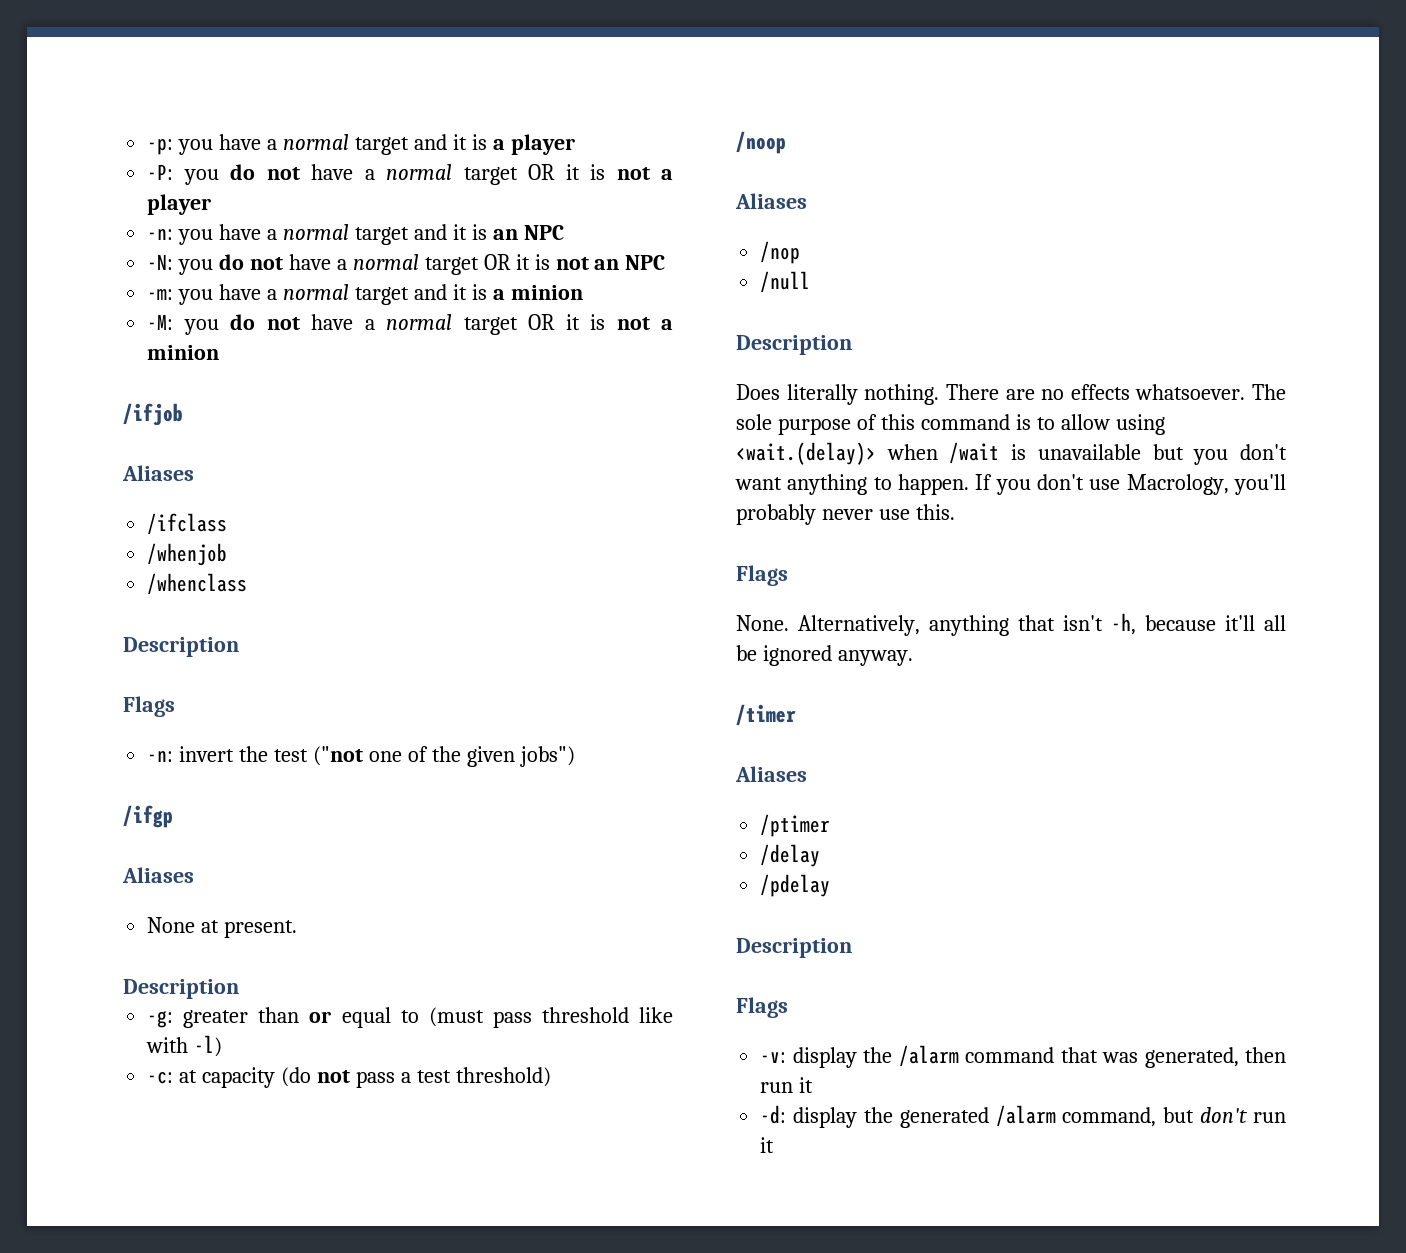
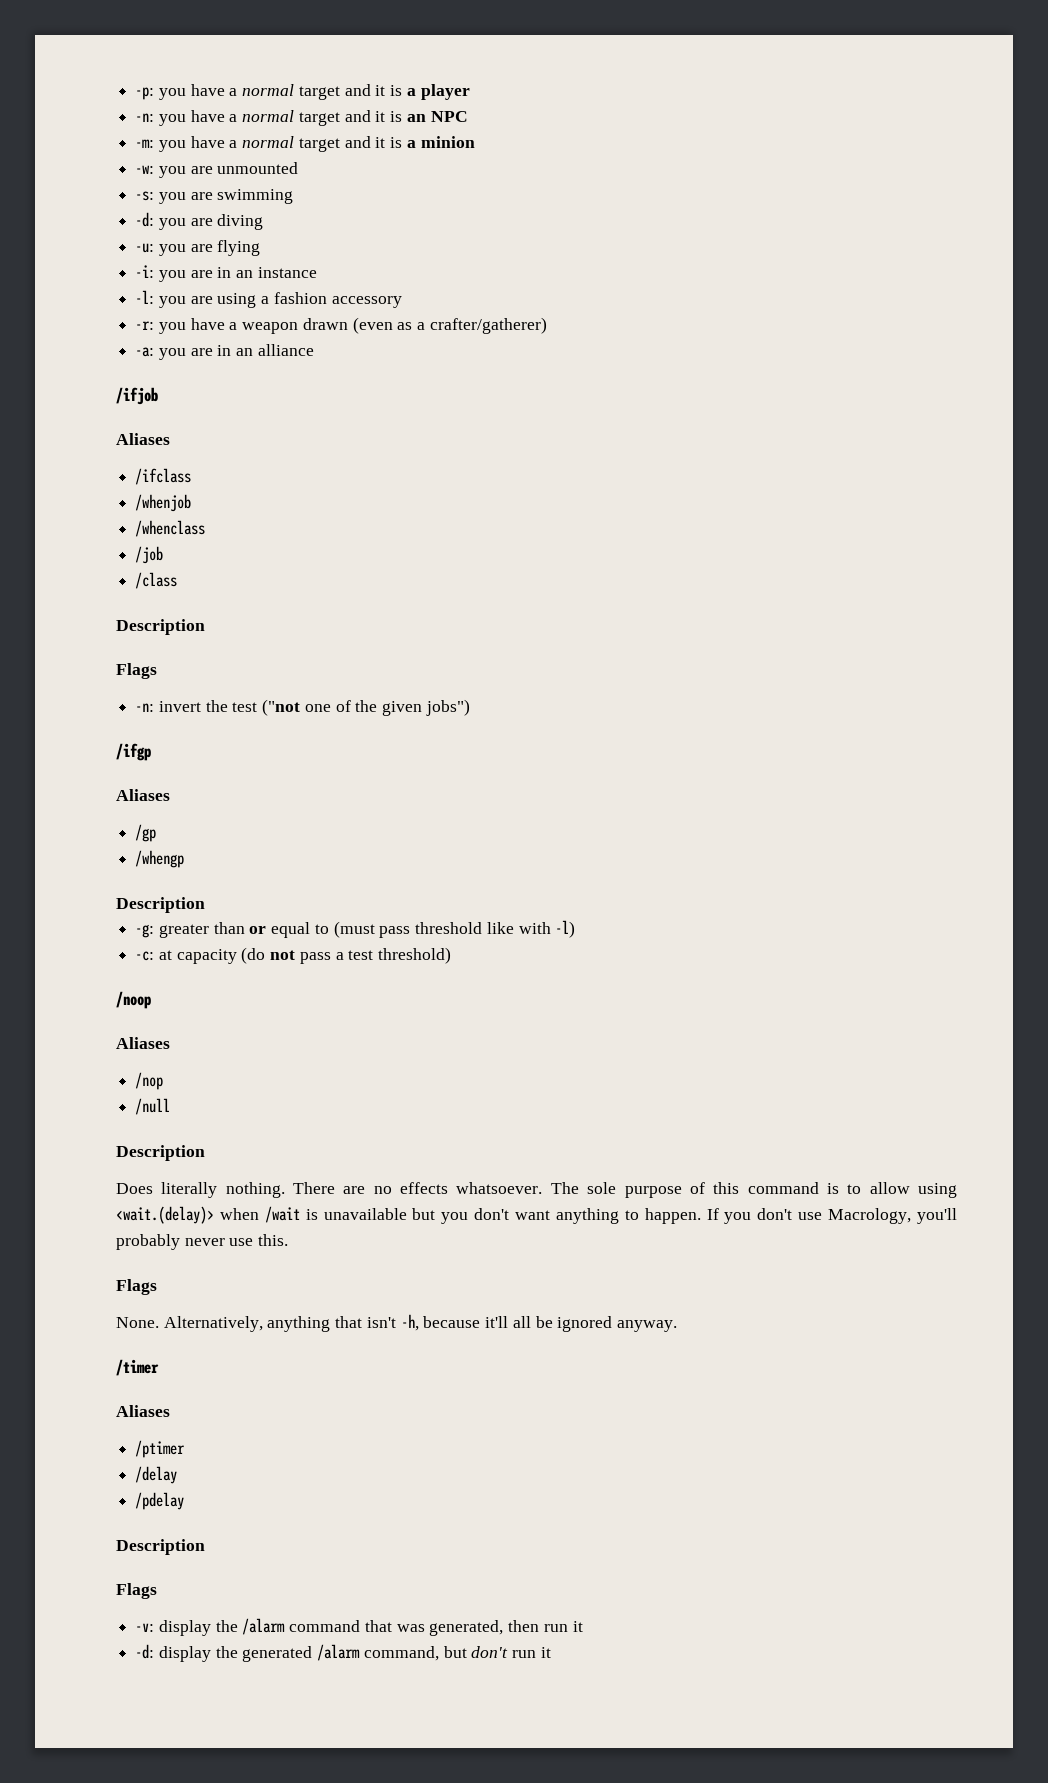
- -P: you do not have a normal target OR it is not a player
- -N: you do not have a normal target OR it is not an NPC
- -M: you do not have a normal target OR it is not a minion
+ -w: you are unmounted
+ -s: you are swimming
+ -d: you are diving
+ -u: you are flying
+ -i: you are in an instance
+ -l: you are using a fashion accessory
+ -r: you have a weapon drawn (even as a crafter/gatherer)
+ -a: you are in an alliance
+ /job
+ /class
- None at present.
+ /gp
+ /whengp

